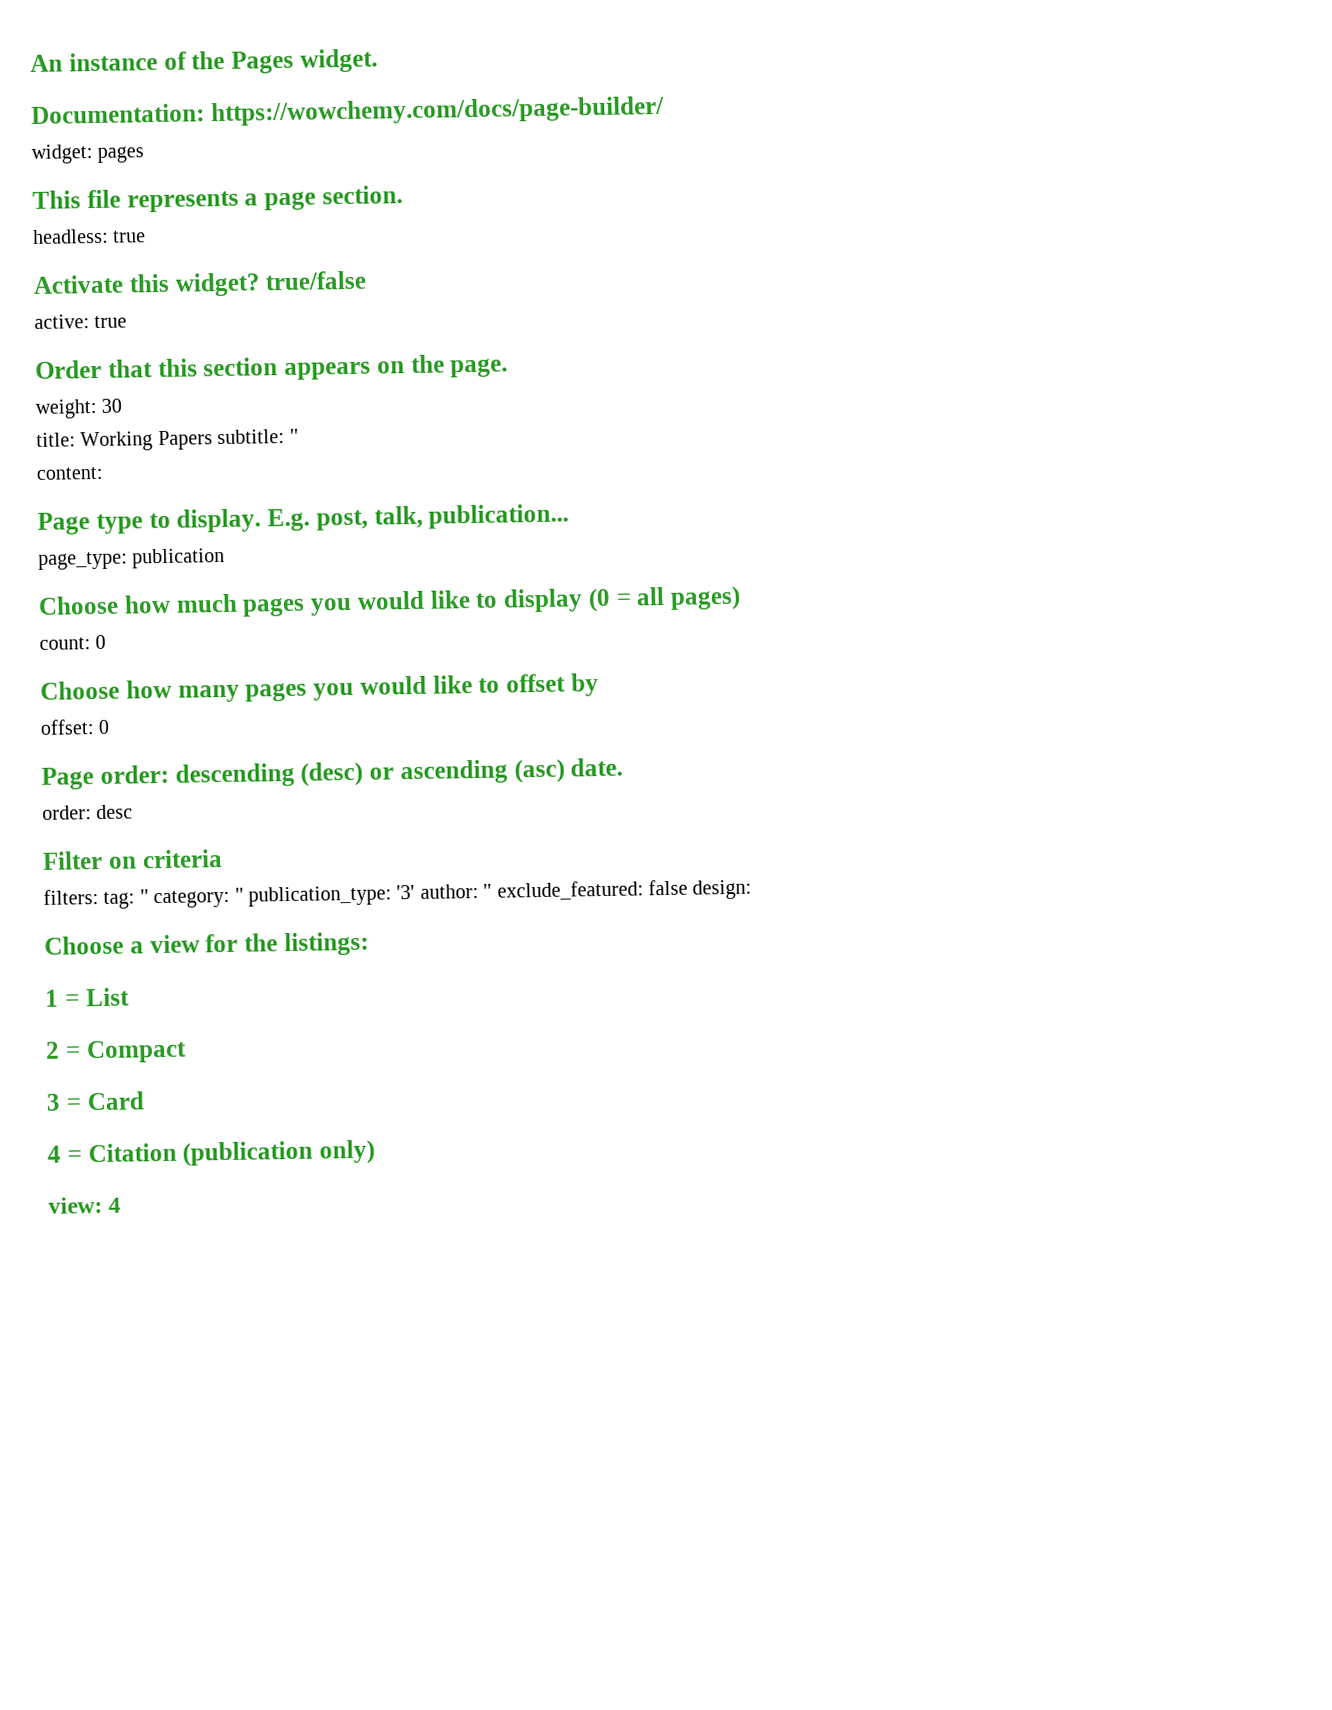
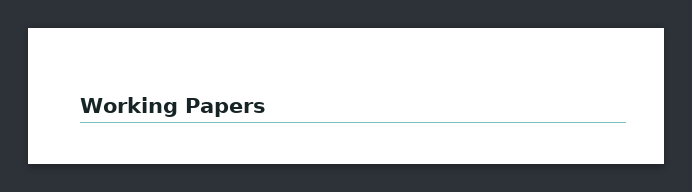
- An instance of the Pages widget.
- Documentation: https://wowchemy.com/docs/page-builder/
- widget: pages
- This file represents a page section.
- headless: true
- Activate this widget? true/false
- active: true
- Order that this section appears on the page.
- weight: 30
- title: Working Papers subtitle: ''
- content:
- Page type to display. E.g. post, talk, publication...
- page_type: publication
- Choose how much pages you would like to display (0 = all pages)
- count: 0
- Choose how many pages you would like to offset by
- offset: 0
- Page order: descending (desc) or ascending (asc) date.
- order: desc
- Filter on criteria
- filters: tag: '' category: '' publication_type: '3' author: '' exclude_featured: false design:
- Choose a view for the listings:
- 1 = List
- 2 = Compact
- 3 = Card
- 4 = Citation (publication only)
- view: 4
+ Working Papers

